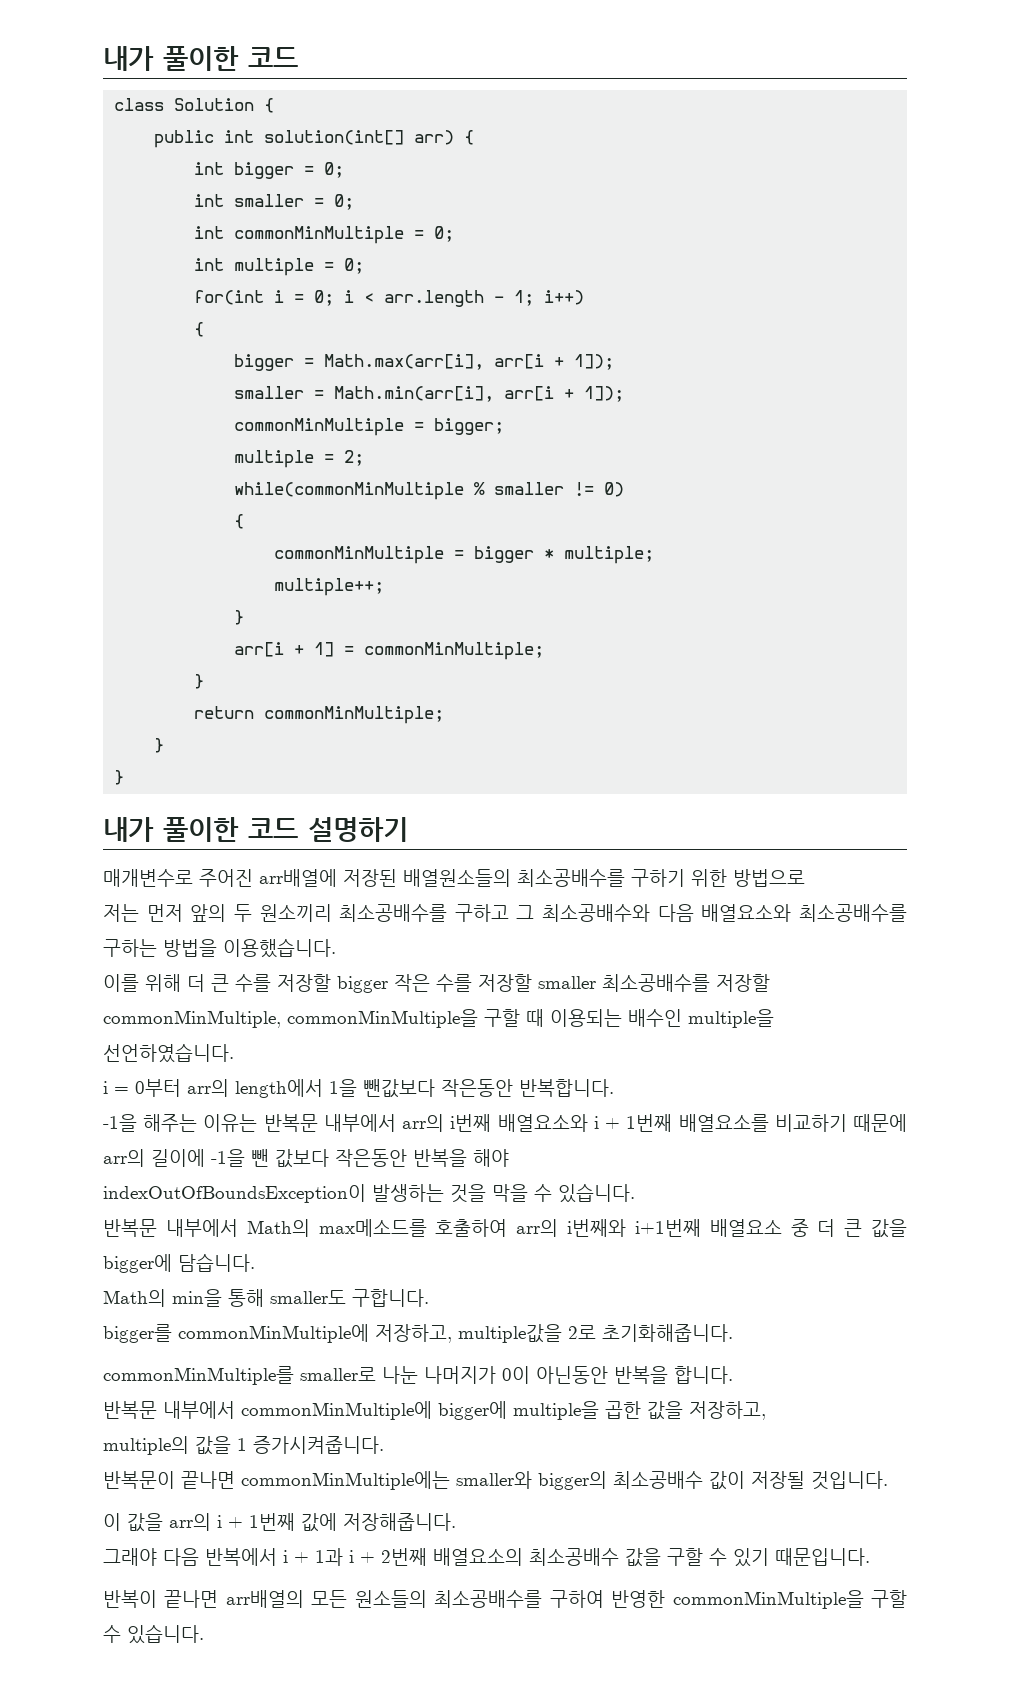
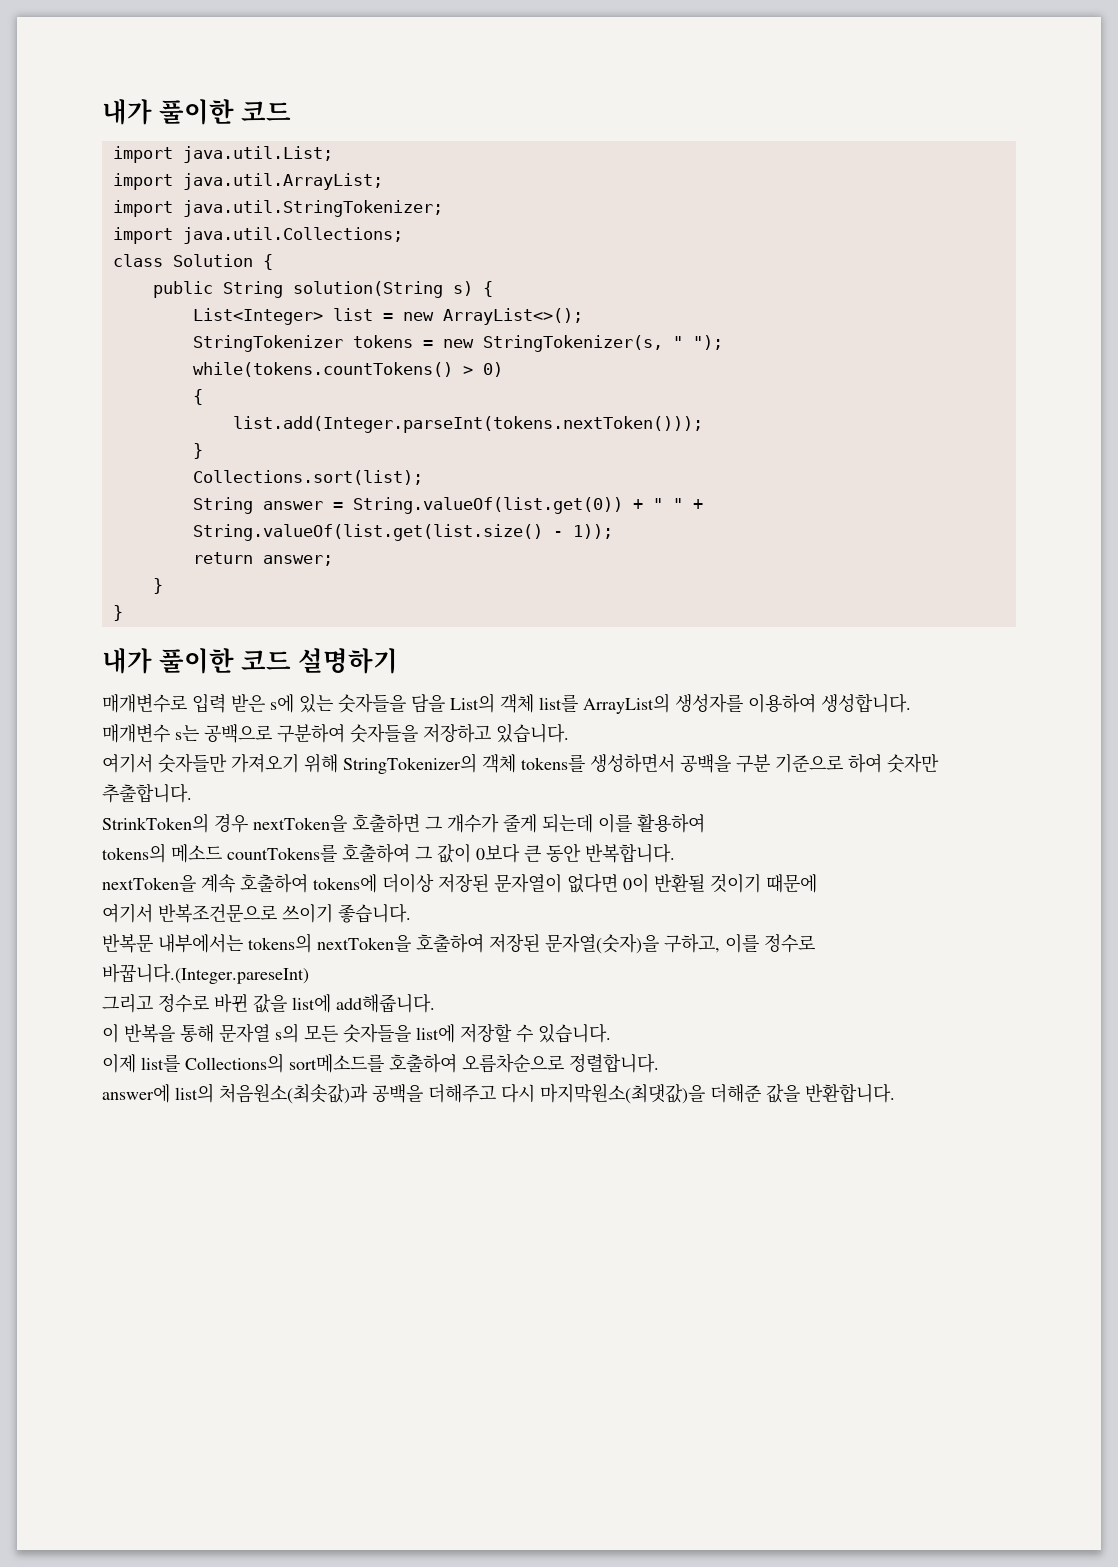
+ import java.util.List;
+ import java.util.ArrayList;
+ import java.util.StringTokenizer;
+ import java.util.Collections;
  class Solution {
- public int solution(int[] arr) {
- int bigger = 0;
- int smaller = 0;
- int commonMinMultiple = 0;
- int multiple = 0;
- for(int i = 0; i < arr.length - 1; i++)
+ public String solution(String s) {
+ List<Integer> list = new ArrayList<>();
+ StringTokenizer tokens = new StringTokenizer(s, " ");
+ while(tokens.countTokens() > 0)
  {
- bigger = Math.max(arr[i], arr[i + 1]);
- smaller = Math.min(arr[i], arr[i + 1]);
- commonMinMultiple = bigger;
- multiple = 2;
- while(commonMinMultiple % smaller != 0)
- {
- commonMinMultiple = bigger * multiple;
- multiple++;
+ list.add(Integer.parseInt(tokens.nextToken()));
  }
- arr[i + 1] = commonMinMultiple;
- }
+ Collections.sort(list);
+ String answer = String.valueOf(list.get(0)) + " " + String.valueOf(list.get(list.size() - 1));
- return commonMinMultiple;
+ return answer;
- 매개변수로 주어진 arr배열에 저장된 배열원소들의 최소공배수를 구하기 위한 방법으로
- 저는 먼저 앞의 두 원소끼리 최소공배수를 구하고 그 최소공배수와 다음 배열요소와 최소공배수를 구하는 방법을 이용했습니다.
- 이를 위해 더 큰 수를 저장할 bigger 작은 수를 저장할 smaller 최소공배수를 저장할 commonMinMultiple, commonMinMultiple을 구할 때 이용되는 배수인 multiple을 선언하였습니다.
- i = 0부터 arr의 length에서 1을 뺀값보다 작은동안 반복합니다.
- -1을 해주는 이유는 반복문 내부에서 arr의 i번째 배열요소와 i + 1번째 배열요소를 비교하기 때문에 arr의 길이에 -1을 뺀 값보다 작은동안 반복을 해야
- indexOutOfBoundsException이 발생하는 것을 막을 수 있습니다.
- 반복문 내부에서 Math의 max메소드를 호출하여 arr의 i번째와 i+1번째 배열요소 중 더 큰 값을 bigger에 담습니다.
- Math의 min을 통해 smaller도 구합니다.
- bigger를 commonMinMultiple에 저장하고, multiple값을 2로 초기화해줍니다.
- commonMinMultiple를 smaller로 나눈 나머지가 0이 아닌동안 반복을 합니다.
- 반복문 내부에서 commonMinMultiple에 bigger에 multiple을 곱한 값을 저장하고,
- multiple의 값을 1 증가시켜줍니다.
- 반복문이 끝나면 commonMinMultiple에는 smaller와 bigger의 최소공배수 값이 저장될 것입니다.
- 이 값을 arr의 i + 1번째 값에 저장해줍니다.
- 그래야 다음 반복에서 i + 1과 i + 2번째 배열요소의 최소공배수 값을 구할 수 있기 때문입니다.
- 반복이 끝나면 arr배열의 모든 원소들의 최소공배수를 구하여 반영한 commonMinMultiple을 구할 수 있습니다.
+ 매개변수로 입력 받은 s에 있는 숫자들을 담을 List의 객체 list를 ArrayList의 생성자를 이용하여 생성합니다.
+ 매개변수 s는 공백으로 구분하여 숫자들을 저장하고 있습니다.
+ 여기서 숫자들만 가져오기 위해 StringTokenizer의 객체 tokens를 생성하면서 공백을 구분 기준으로 하여 숫자만 추출합니다.
+ StrinkToken의 경우 nextToken을 호출하면 그 개수가 줄게 되는데 이를 활용하여
+ tokens의 메소드 countTokens를 호출하여 그 값이 0보다 큰 동안 반복합니다.
+ nextToken을 계속 호출하여 tokens에 더이상 저장된 문자열이 없다면 0이 반환될 것이기 때문에
+ 여기서 반복조건문으로 쓰이기 좋습니다.
+ 반복문 내부에서는 tokens의 nextToken을 호출하여 저장된 문자열(숫자)을 구하고, 이를 정수로 바꿉니다.(Integer.pareseInt)
+ 그리고 정수로 바뀐 값을 list에 add해줍니다.
+ 이 반복을 통해 문자열 s의 모든 숫자들을 list에 저장할 수 있습니다.
+ 이제 list를 Collections의 sort메소드를 호출하여 오름차순으로 정렬합니다.
+ answer에 list의 처음원소(최솟값)과 공백을 더해주고 다시 마지막원소(최댓값)을 더해준 값을 반환합니다.

